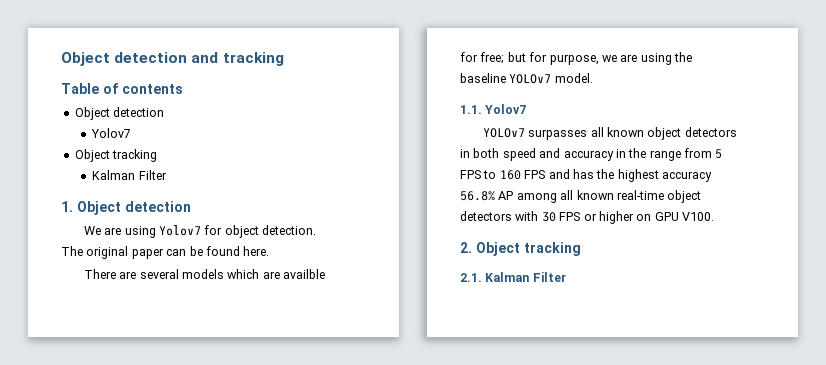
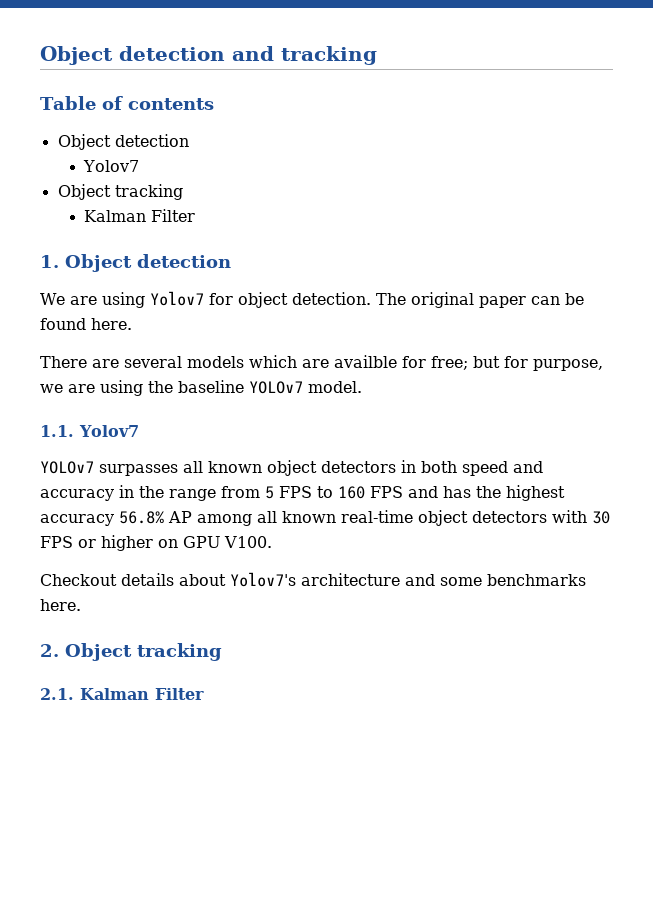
+ Checkout details about Yolov7's architecture and some benchmarks here.

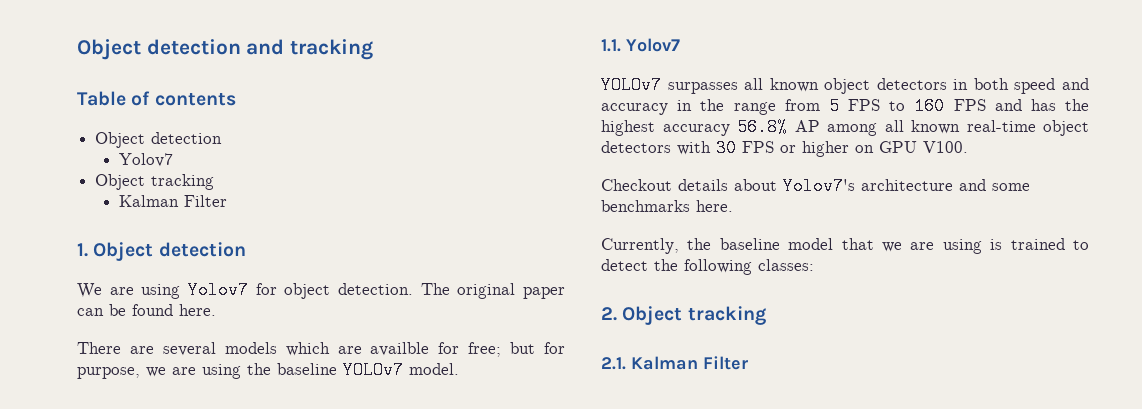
+ Currently, the baseline model that we are using is trained to detect the following classes:

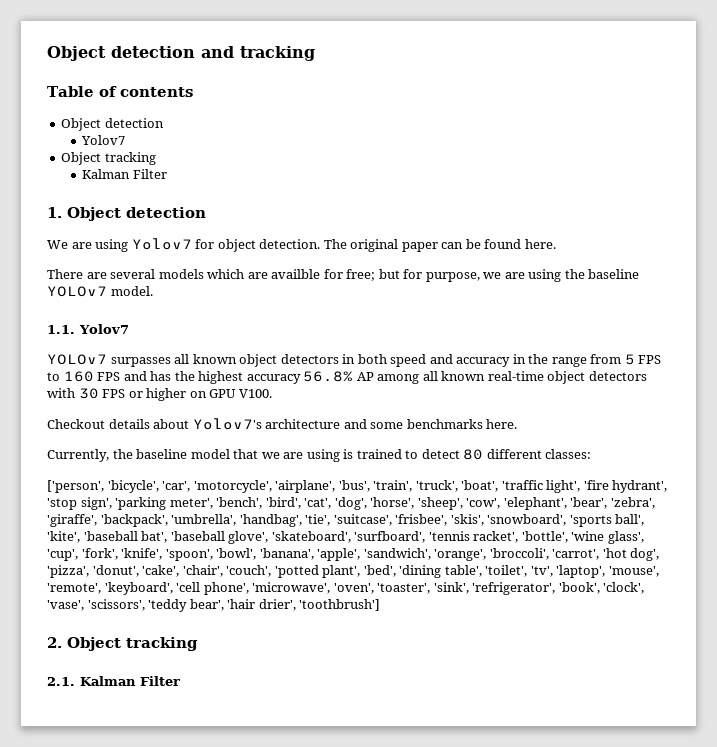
- Currently, the baseline model that we are using is trained to detect the following classes:
+ Currently, the baseline model that we are using is trained to detect 80 different classes:
+ ['person', 'bicycle', 'car', 'motorcycle', 'airplane', 'bus', 'train', 'truck', 'boat', 'traffic light', 'fire hydrant', 'stop sign', 'parking meter', 'bench', 'bird', 'cat', 'dog', 'horse', 'sheep', 'cow', 'elephant', 'bear', 'zebra', 'giraffe', 'backpack', 'umbrella', 'handbag', 'tie', 'suitcase', 'frisbee', 'skis', 'snowboard', 'sports ball', 'kite', 'baseball bat', 'baseball glove', 'skateboard', 'surfboard', 'tennis racket', 'bottle', 'wine glass', 'cup', 'fork', 'knife', 'spoon', 'bowl', 'banana', 'apple', 'sandwich', 'orange', 'broccoli', 'carrot', 'hot dog', 'pizza', 'donut', 'cake', 'chair', 'couch', 'potted plant', 'bed', 'dining table', 'toilet', 'tv', 'laptop', 'mouse', 'remote', 'keyboard', 'cell phone', 'microwave', 'oven', 'toaster', 'sink', 'refrigerator', 'book', 'clock', 'vase', 'scissors', 'teddy bear', 'hair drier', 'toothbrush']

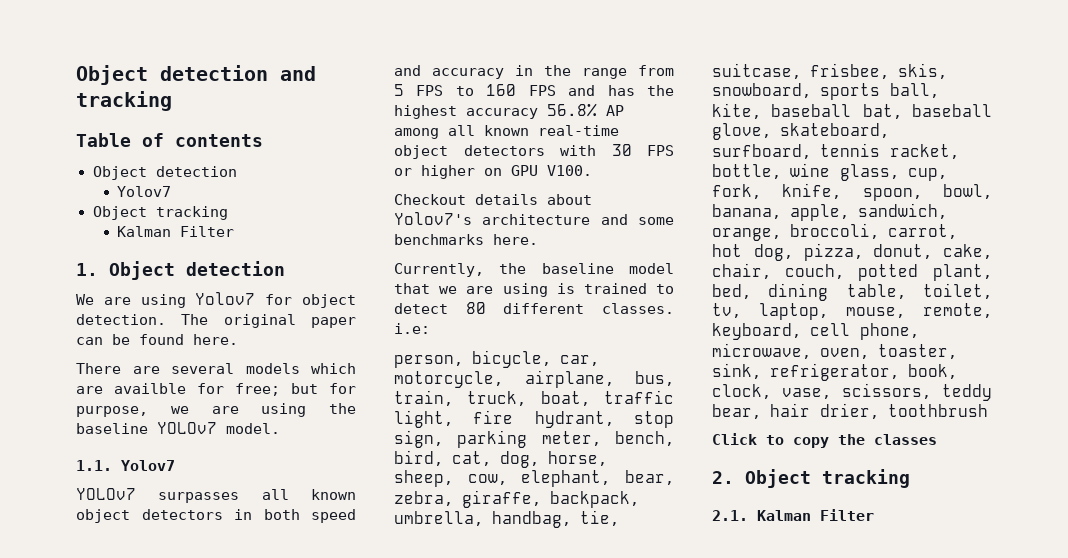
- Currently, the baseline model that we are using is trained to detect 80 different classes:
- ['person', 'bicycle', 'car', 'motorcycle', 'airplane', 'bus', 'train', 'truck', 'boat', 'traffic light', 'fire hydrant', 'stop sign', 'parking meter', 'bench', 'bird', 'cat', 'dog', 'horse', 'sheep', 'cow', 'elephant', 'bear', 'zebra', 'giraffe', 'backpack', 'umbrella', 'handbag', 'tie', 'suitcase', 'frisbee', 'skis', 'snowboard', 'sports ball', 'kite', 'baseball bat', 'baseball glove', 'skateboard', 'surfboard', 'tennis racket', 'bottle', 'wine glass', 'cup', 'fork', 'knife', 'spoon', 'bowl', 'banana', 'apple', 'sandwich', 'orange', 'broccoli', 'carrot', 'hot dog', 'pizza', 'donut', 'cake', 'chair', 'couch', 'potted plant', 'bed', 'dining table', 'toilet', 'tv', 'laptop', 'mouse', 'remote', 'keyboard', 'cell phone', 'microwave', 'oven', 'toaster', 'sink', 'refrigerator', 'book', 'clock', 'vase', 'scissors', 'teddy bear', 'hair drier', 'toothbrush']
+ Currently, the baseline model that we are using is trained to detect 80 different classes. i.e:
+ person, bicycle, car, motorcycle, airplane, bus, train, truck, boat, traffic light, fire hydrant, stop sign, parking meter, bench, bird, cat, dog, horse, sheep, cow, elephant, bear, zebra, giraffe, backpack, umbrella, handbag, tie, suitcase, frisbee, skis, snowboard, sports ball, kite, baseball bat, baseball glove, skateboard, surfboard, tennis racket, bottle, wine glass, cup, fork, knife, spoon, bowl, banana, apple, sandwich, orange, broccoli, carrot, hot dog, pizza, donut, cake, chair, couch, potted plant, bed, dining table, toilet, tv, laptop, mouse, remote, keyboard, cell phone, microwave, oven, toaster, sink, refrigerator, book, clock, vase, scissors, teddy bear, hair drier, toothbrush
+ Click to copy the classes

